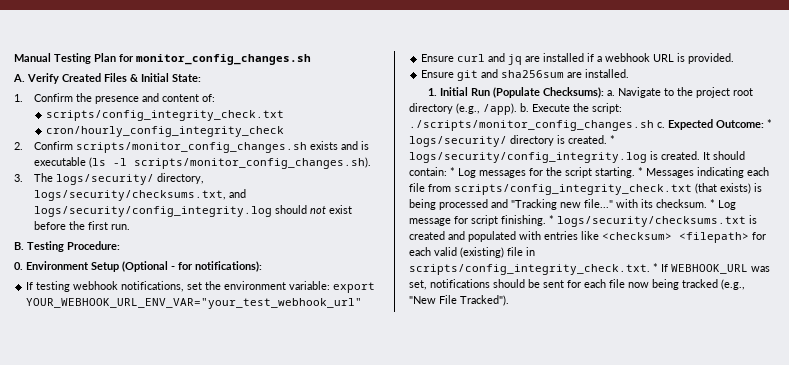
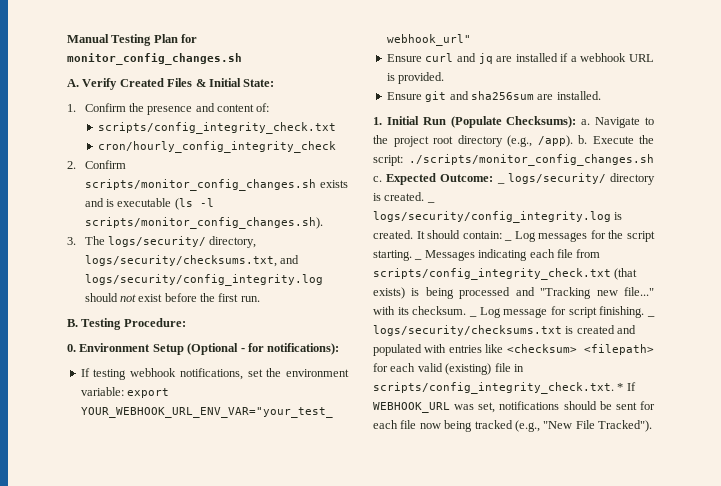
- Expected Outcome: * logs/security/ directory is created.
+ Expected Outcome: _ logs/security/ directory is created.
- * logs/security/config_integrity.log is created.
+ _ logs/security/config_integrity.log is created.
- It should contain: * Log messages for the script starting.
+ It should contain: _ Log messages for the script starting.
- * Messages indicating each file from scripts/config_integrity_check.txt (that exists) is being processed and "Tracking new file..." with its checksum.
+ _ Messages indicating each file from scripts/config_integrity_check.txt (that exists) is being processed and "Tracking new file..." with its checksum.
- * Log message for script finishing.
+ _ Log message for script finishing.
- * logs/security/checksums.txt is created and populated with entries like <checksum> <filepath> for each valid (existing) file in scripts/config_integrity_check.txt. * If WEBHOOK_URL was set, notifications should be sent for each file now being tracked (e.g., "New File Tracked").
+ _ logs/security/checksums.txt is created and populated with entries like <checksum> <filepath> for each valid (existing) file in scripts/config_integrity_check.txt. * If WEBHOOK_URL was set, notifications should be sent for each file now being tracked (e.g., "New File Tracked").

